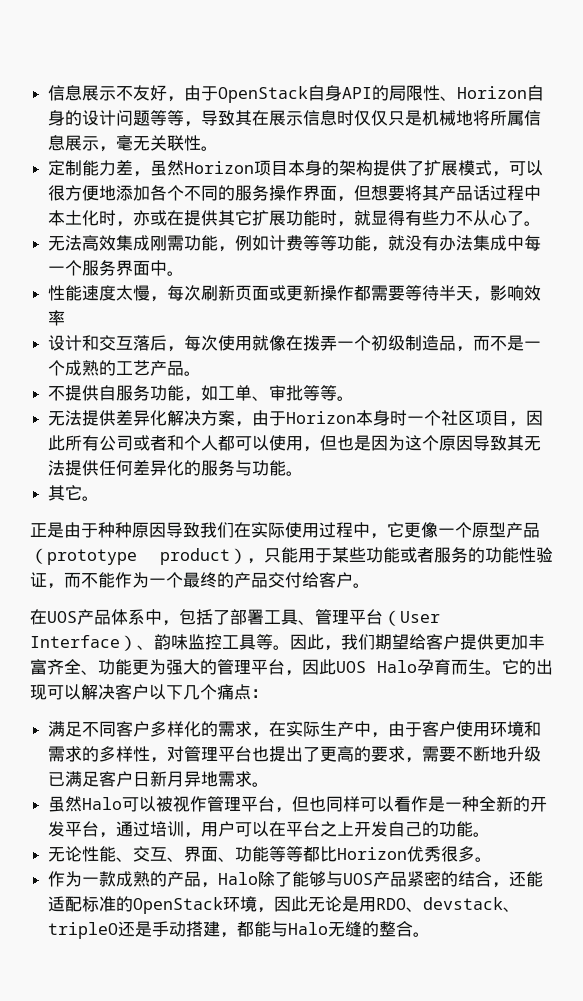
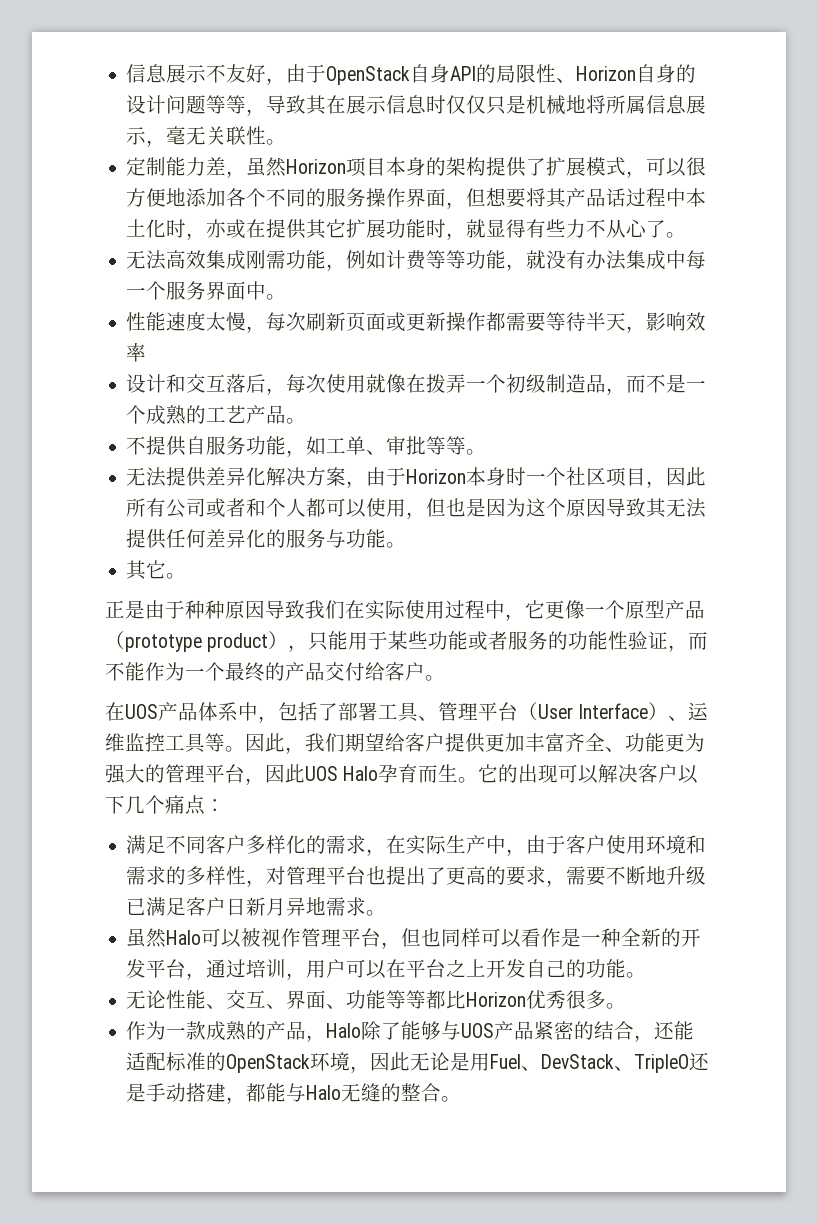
- 在UOS产品体系中，包括了部署工具、管理平台（User Interface）、韵味监控工具等。
+ 在UOS产品体系中，包括了部署工具、管理平台（User Interface）、运维监控工具等。
- 作为一款成熟的产品，Halo除了能够与UOS产品紧密的结合，还能适配标准的OpenStack环境，因此无论是用RDO、devstack、tripleO还是手动搭建，都能与Halo无缝的整合。
+ 作为一款成熟的产品，Halo除了能够与UOS产品紧密的结合，还能适配标准的OpenStack环境，因此无论是用Fuel、DevStack、TripleO还是手动搭建，都能与Halo无缝的整合。

